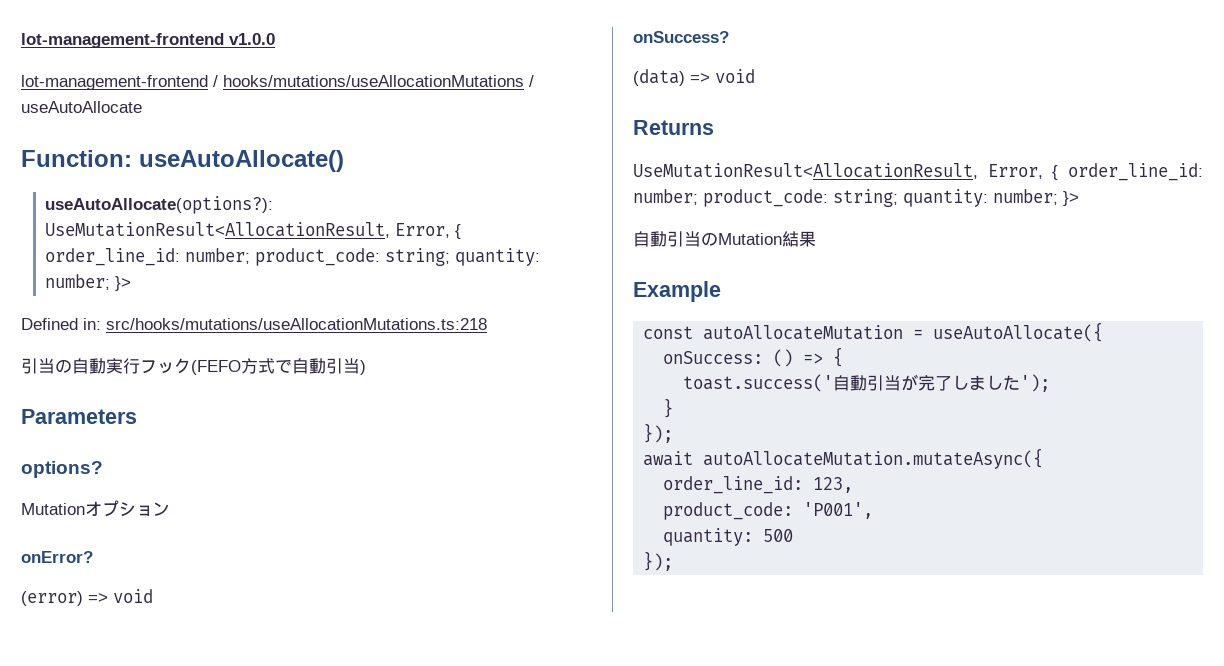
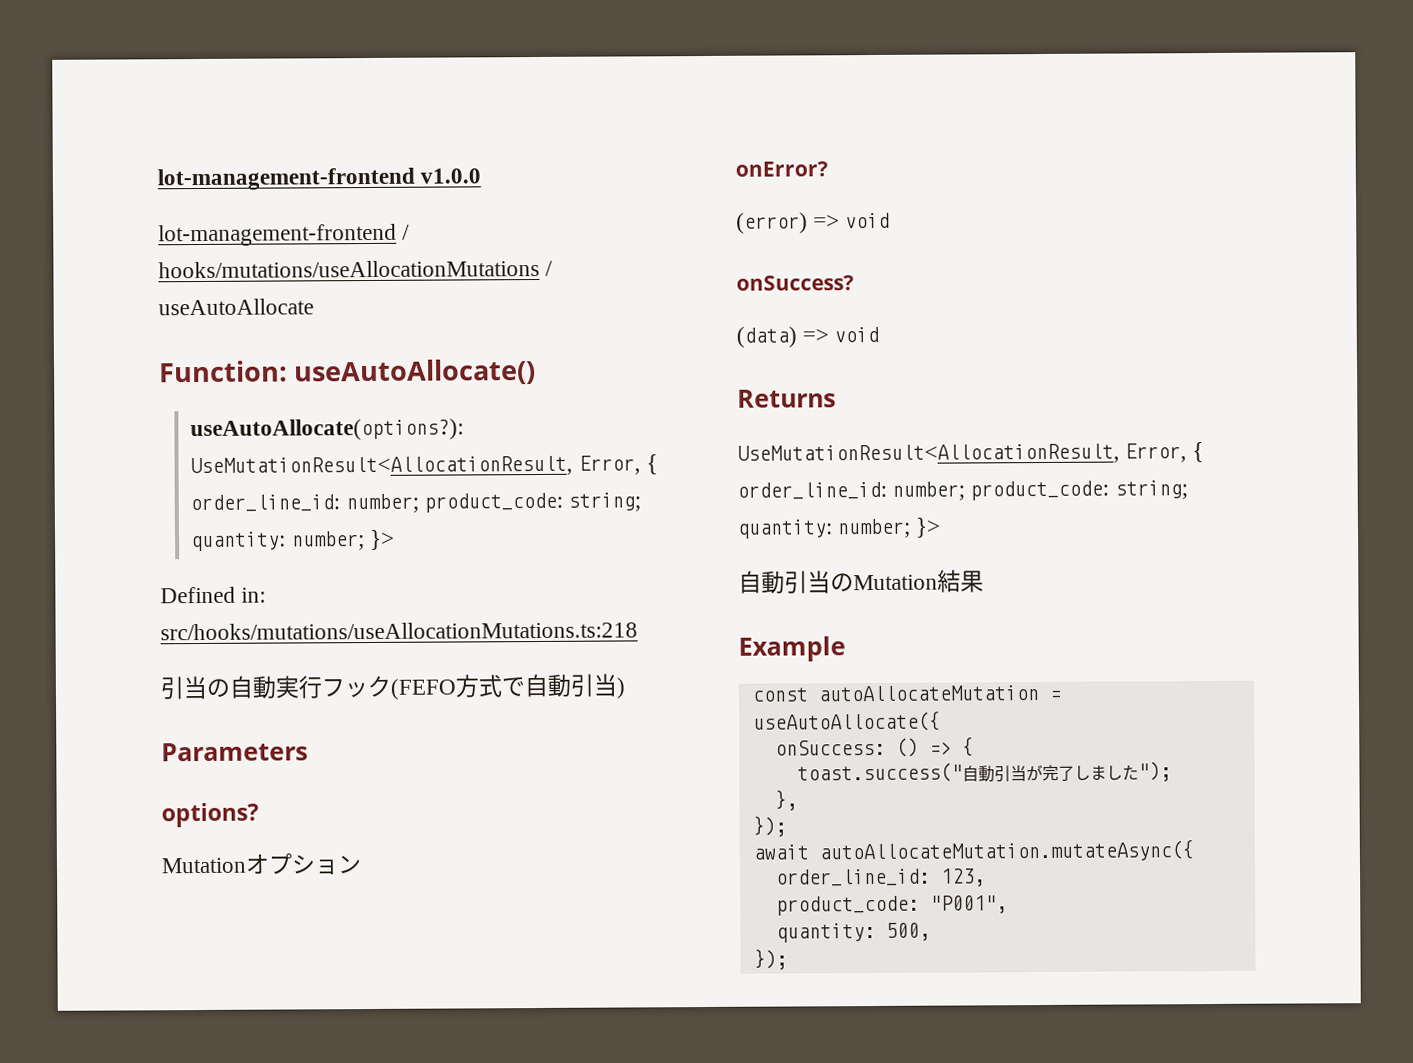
- toast.success('自動引当が完了しました');
- }
+ toast.success("自動引当が完了しました");
+ },
- product_code: 'P001',
- quantity: 500
+ product_code: "P001",
+ quantity: 500,

